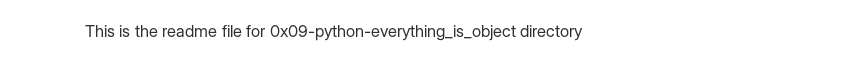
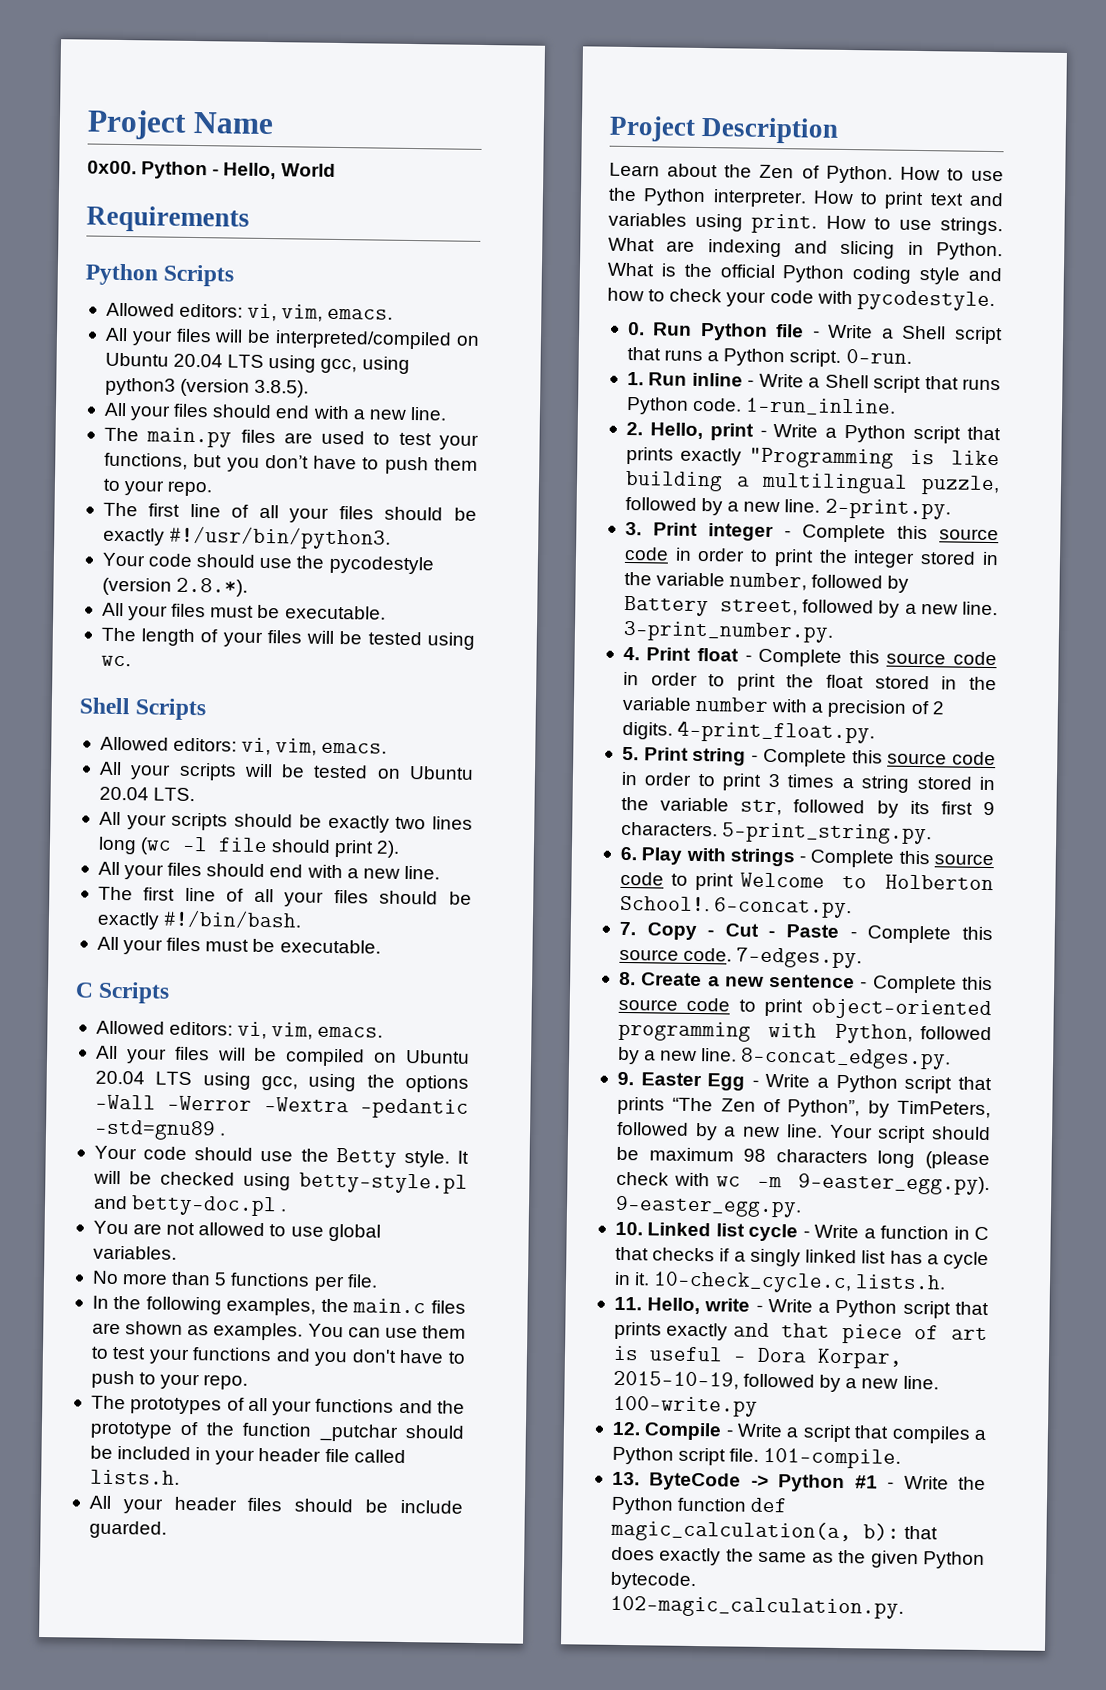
- This is the readme file for 0x09-python-everything_is_object directory
+ Project Name
+ 0x00. Python - Hello, World
+ Requirements
+ Python Scripts
+ Allowed editors: vi, vim, emacs.
+ All your files will be interpreted/compiled on Ubuntu 20.04 LTS using gcc, using python3 (version 3.8.5).
+ All your files should end with a new line.
+ The main.py files are used to test your functions, but you don’t have to push them to your repo.
+ The first line of all your files should be exactly #!/usr/bin/python3.
+ Your code should use the pycodestyle (version 2.8.*).
+ All your files must be executable.
+ The length of your files will be tested using wc.
+ Shell Scripts
+ Allowed editors: vi, vim, emacs.
+ All your scripts will be tested on Ubuntu 20.04 LTS.
+ All your scripts should be exactly two lines long (wc -l file should print 2).
+ All your files should end with a new line.
+ The first line of all your files should be exactly #!/bin/bash.
+ All your files must be executable.
+ C Scripts
+ Allowed editors: vi, vim, emacs.
+ All your files will be compiled on Ubuntu 20.04 LTS using gcc, using the options -Wall -Werror -Wextra -pedantic -std=gnu89 .
+ Your code should use the Betty style. It will be checked using betty-style.pl and betty-doc.pl .
+ You are not allowed to use global variables.
+ No more than 5 functions per file.
+ In the following examples, the main.c files are shown as examples. You can use them to test your functions and you don't have to push to your repo.
+ The prototypes of all your functions and the prototype of the function _putchar should be included in your header file called lists.h.
+ All your header files should be include guarded.
+ Project Description
+ Learn about the Zen of Python. How to use the Python interpreter. How to print text and variables using print. How to use strings. What are indexing and slicing in Python. What is the official Python coding style and how to check your code with pycodestyle.
+ 0. Run Python file - Write a Shell script that runs a Python script. 0-run.
+ 1. Run inline - Write a Shell script that runs Python code. 1-run_inline.
+ 2. Hello, print - Write a Python script that prints exactly "Programming is like building a multilingual puzzle, followed by a new line. 2-print.py.
+ 3. Print integer - Complete this source code in order to print the integer stored in the variable number, followed by Battery street, followed by a new line. 3-print_number.py.
+ 4. Print float - Complete this source code in order to print the float stored in the variable number with a precision of 2 digits. 4-print_float.py.
+ 5. Print string - Complete this source code in order to print 3 times a string stored in the variable str, followed by its first 9 characters. 5-print_string.py.
+ 6. Play with strings - Complete this source code to print Welcome to Holberton School!. 6-concat.py.
+ 7. Copy - Cut - Paste - Complete this source code. 7-edges.py.
+ 8. Create a new sentence - Complete this source code to print object-oriented programming with Python, followed by a new line. 8-concat_edges.py.
+ 9. Easter Egg - Write a Python script that prints “The Zen of Python”, by TimPeters, followed by a new line. Your script should be maximum 98 characters long (please check with wc -m 9-easter_egg.py). 9-easter_egg.py.
+ 10. Linked list cycle - Write a function in C that checks if a singly linked list has a cycle in it. 10-check_cycle.c, lists.h.
+ 11. Hello, write - Write a Python script that prints exactly and that piece of art is useful - Dora Korpar, 2015-10-19, followed by a new line. 100-write.py
+ 12. Compile - Write a script that compiles a Python script file. 101-compile.
+ 13. ByteCode -> Python #1 - Write the Python function def magic_calculation(a, b): that does exactly the same as the given Python bytecode. 102-magic_calculation.py.

